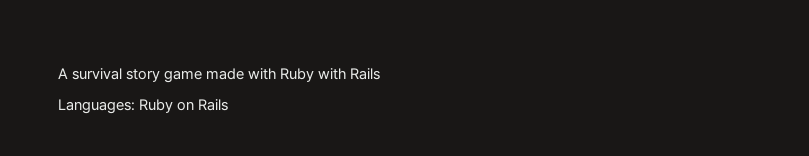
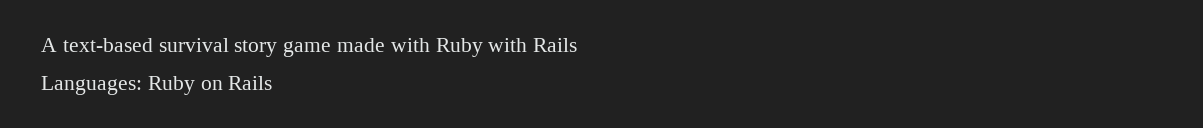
- A survival story game made with Ruby with Rails
+ A text-based survival story game made with Ruby with Rails

